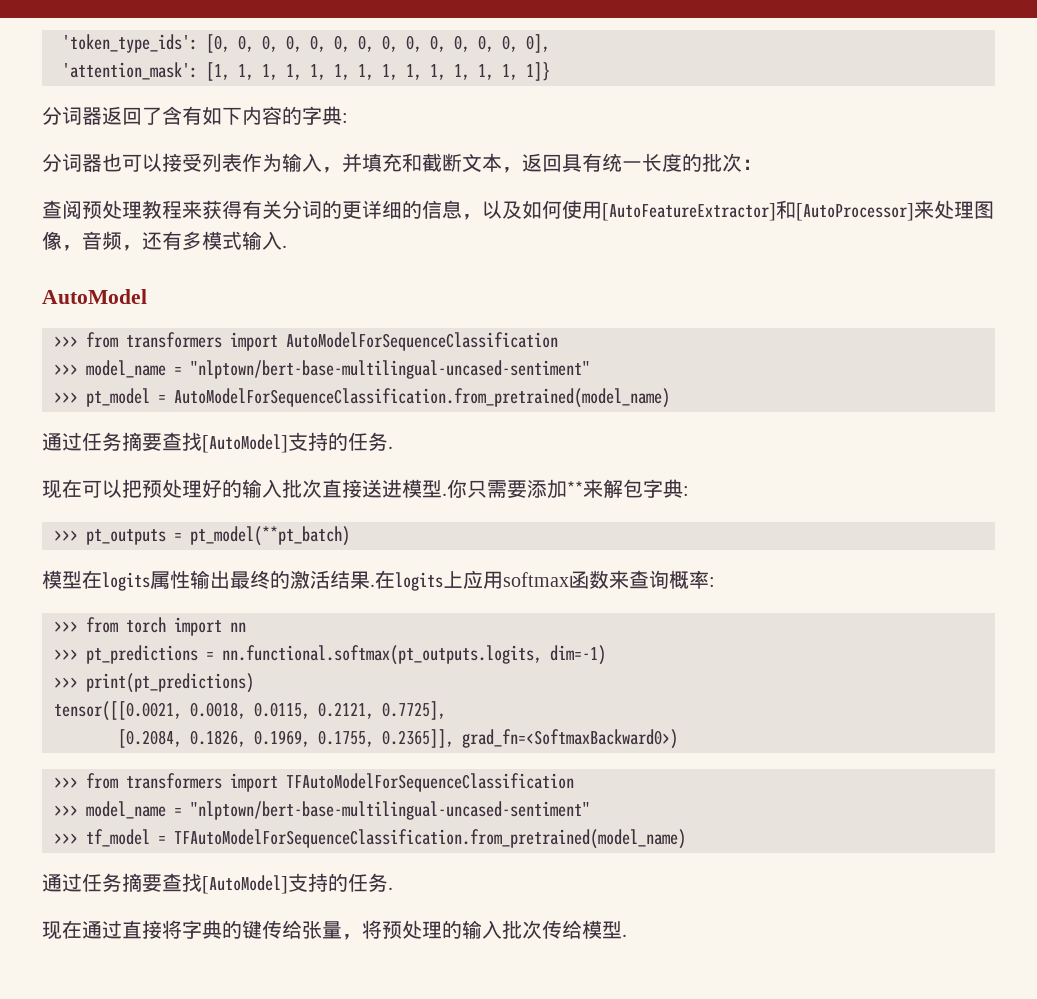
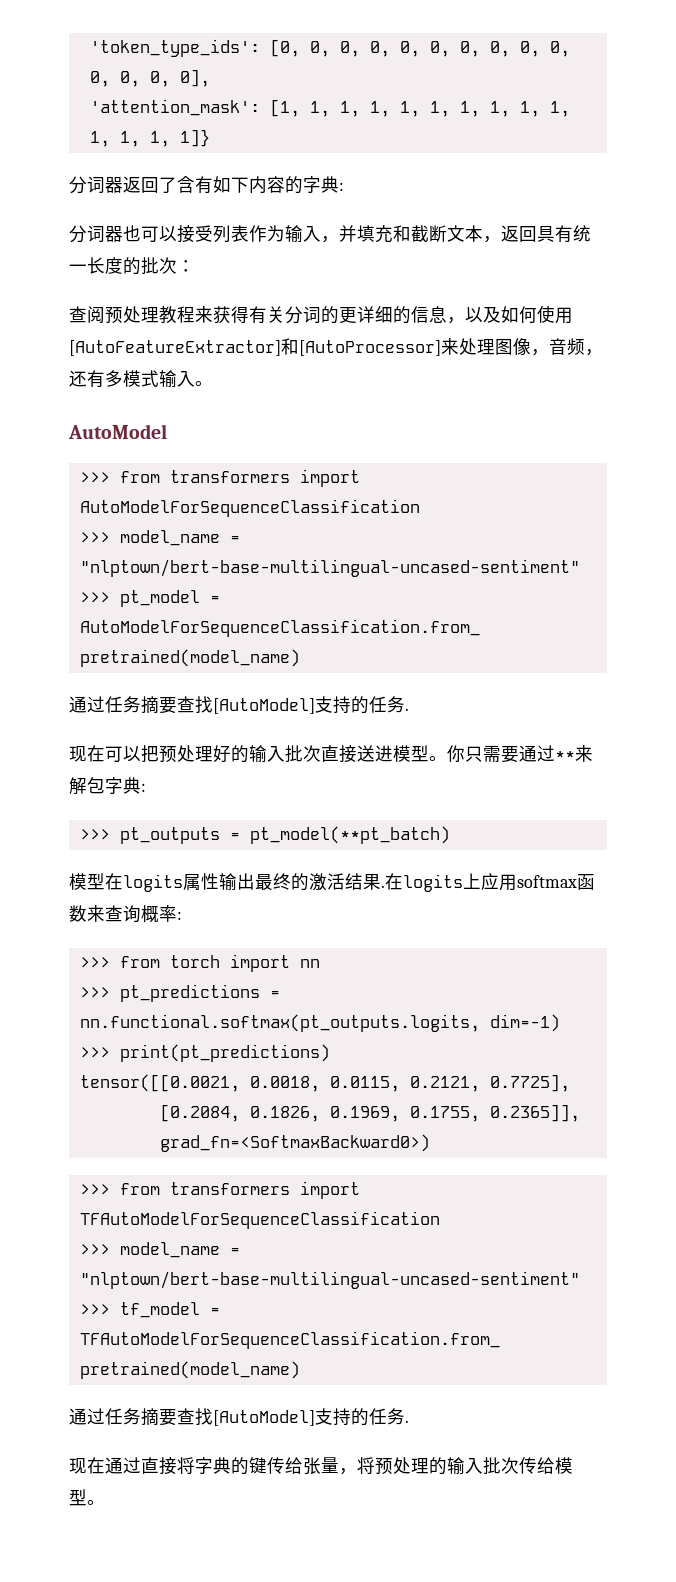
- 查阅预处理教程来获得有关分词的更详细的信息，以及如何使用[AutoFeatureExtractor]和[AutoProcessor]来处理图像，音频，还有多模式输入.
+ 查阅预处理教程来获得有关分词的更详细的信息，以及如何使用[AutoFeatureExtractor]和[AutoProcessor]来处理图像，音频，还有多模式输入。
- 现在可以把预处理好的输入批次直接送进模型.
+ 现在可以把预处理好的输入批次直接送进模型。
- 你只需要添加**来解包字典:
+ 你只需要通过**来解包字典:
- 现在通过直接将字典的键传给张量，将预处理的输入批次传给模型.
+ 现在通过直接将字典的键传给张量，将预处理的输入批次传给模型。

